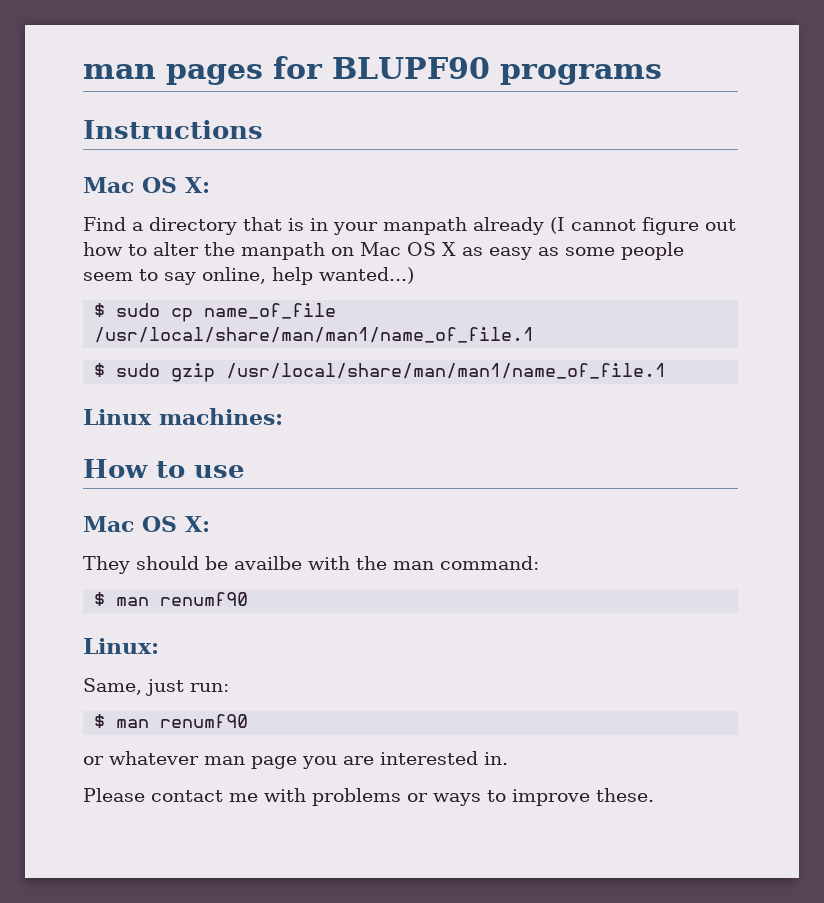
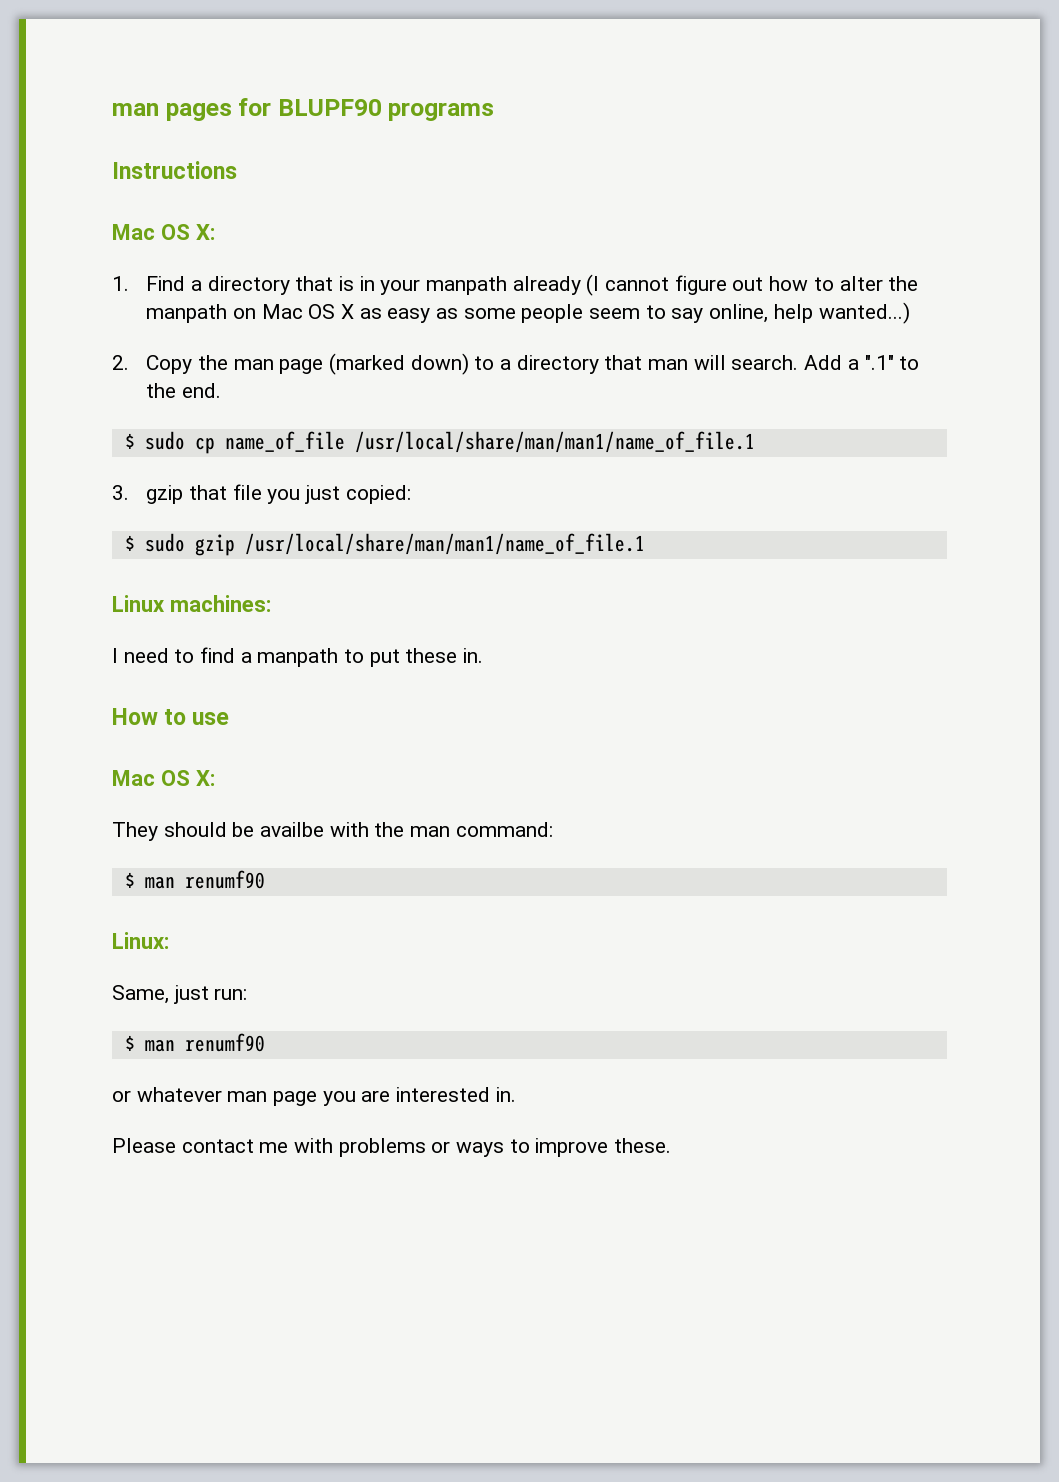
- Find a directory that is in your manpath already (I cannot figure out how to alter the manpath on Mac OS X as easy as some people seem to say online, help wanted...)
+ 1. Find a directory that is in your manpath already (I cannot figure out how to alter the manpath on Mac OS X as easy as some people seem to say online, help wanted...)
+ 2. Copy the man page (marked down) to a directory that man will search. Add a ".1" to the end.
+ 3. gzip that file you just copied:
+ I need to find a manpath to put these in.

